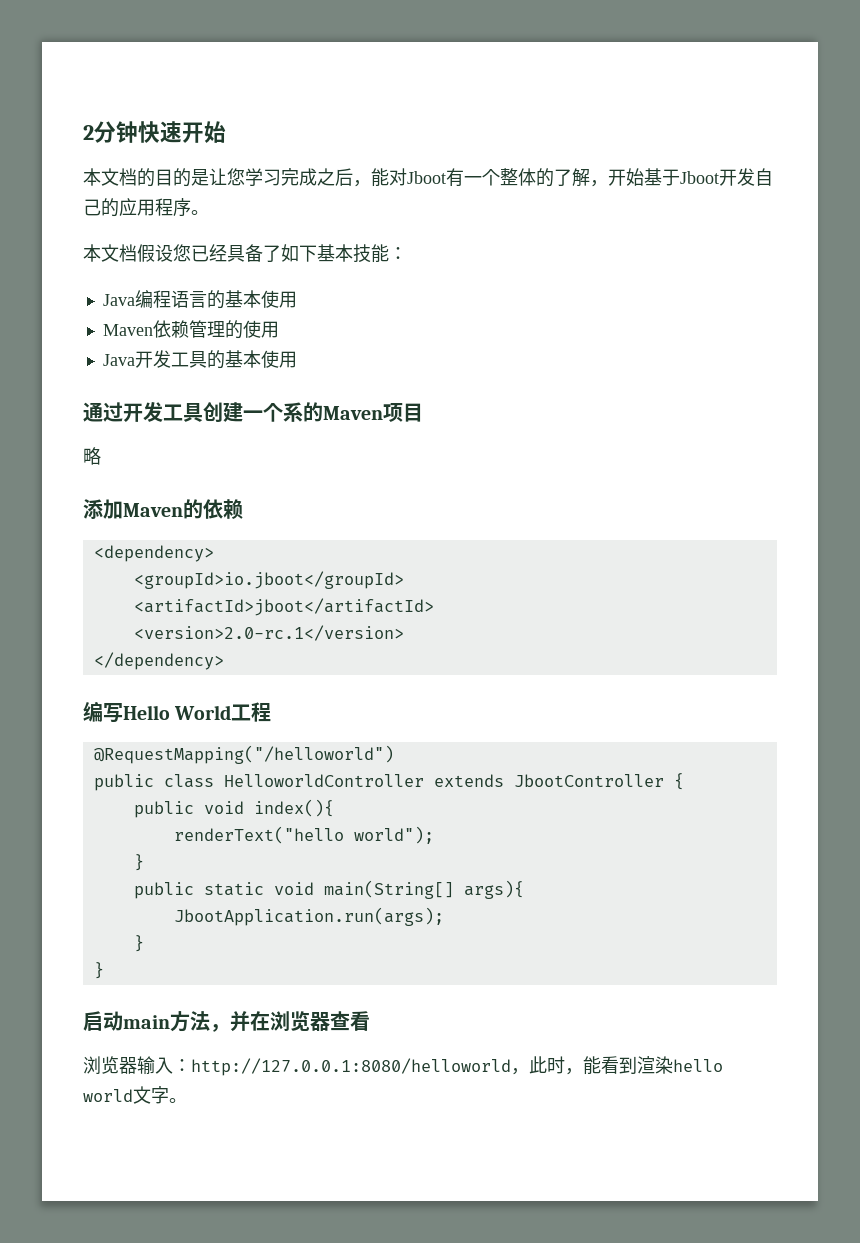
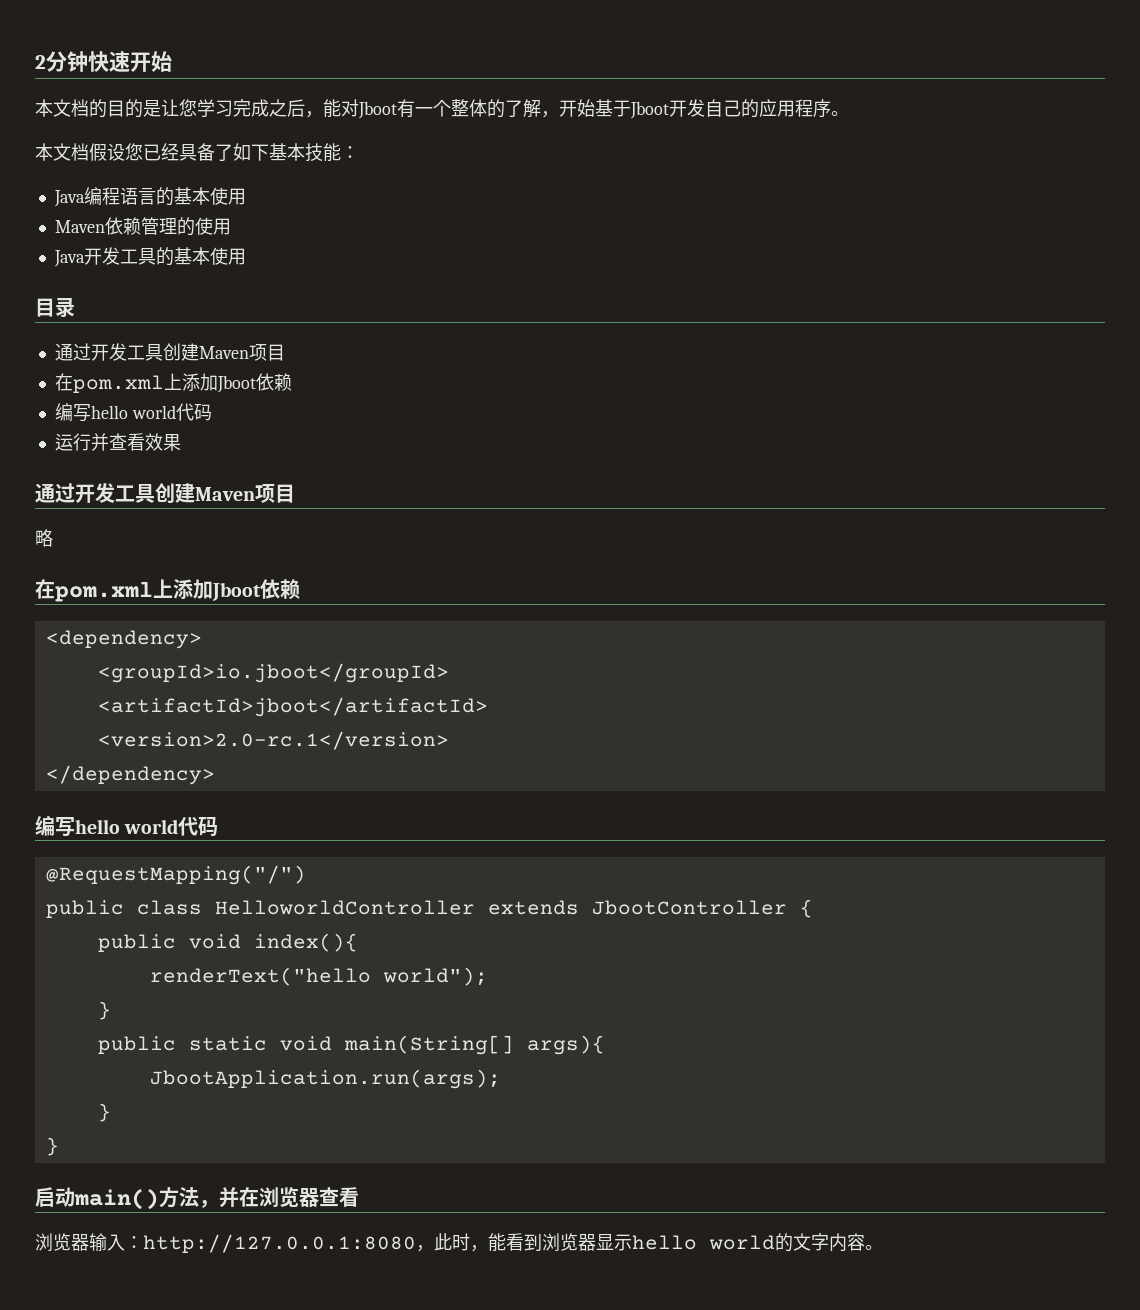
- 通过开发工具创建一个系的Maven项目
+ 目录
+ 通过开发工具创建Maven项目
+ 在pom.xml上添加Jboot依赖
+ 编写hello world代码
+ 运行并查看效果
+ 通过开发工具创建Maven项目
  略
- 添加Maven的依赖
+ 在pom.xml上添加Jboot依赖
  </dependency>
- 编写Hello World工程
- @RequestMapping("/helloworld")
+ 编写hello world代码
+ @RequestMapping("/")
- 启动main方法，并在浏览器查看
+ 启动main()方法，并在浏览器查看
- 浏览器输入：http://127.0.0.1:8080/helloworld，此时，能看到渲染hello world文字。
+ 浏览器输入：http://127.0.0.1:8080，此时，能看到浏览器显示hello world的文字内容。

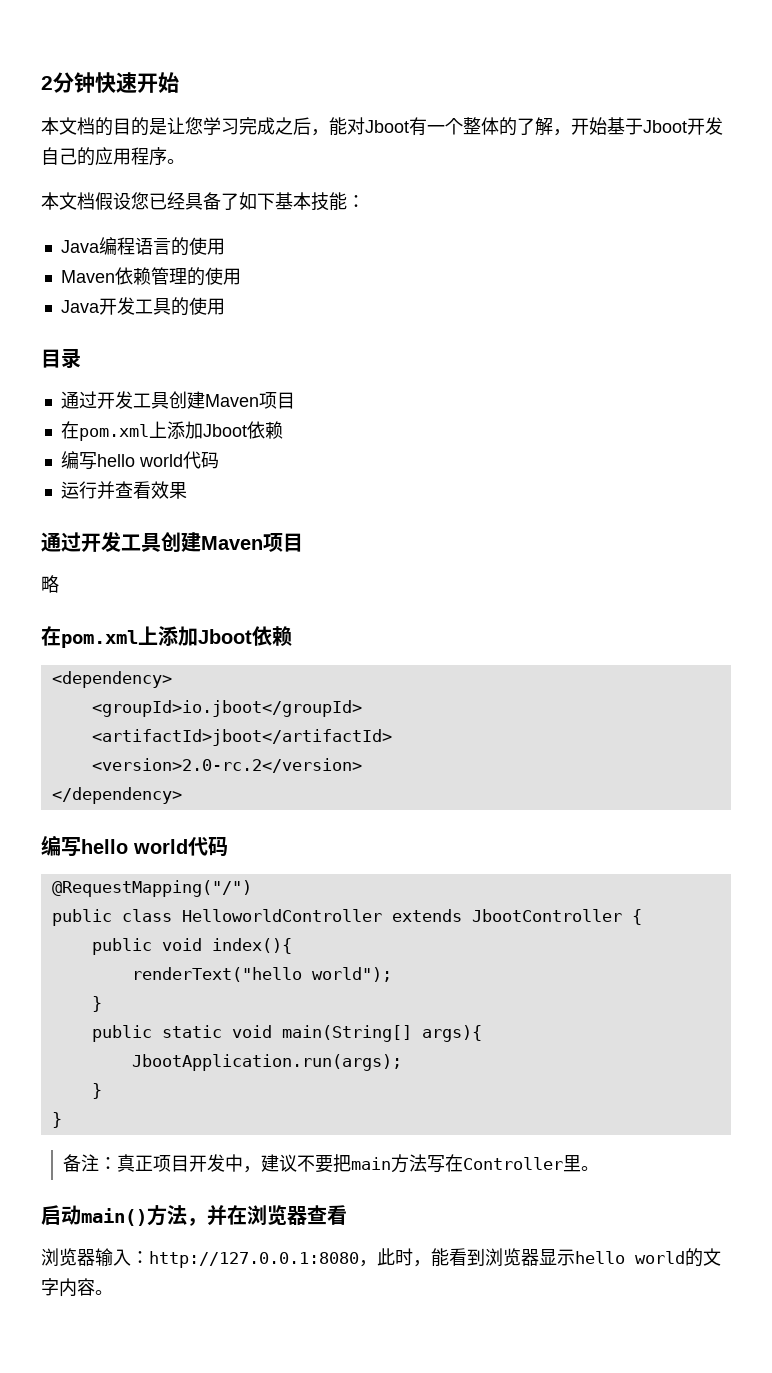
- Java编程语言的基本使用
+ Java编程语言的使用
- Java开发工具的基本使用
+ Java开发工具的使用
- <version>2.0-rc.1</version>
+ <version>2.0-rc.2</version>
+ 备注：真正项目开发中，建议不要把main方法写在Controller里。

